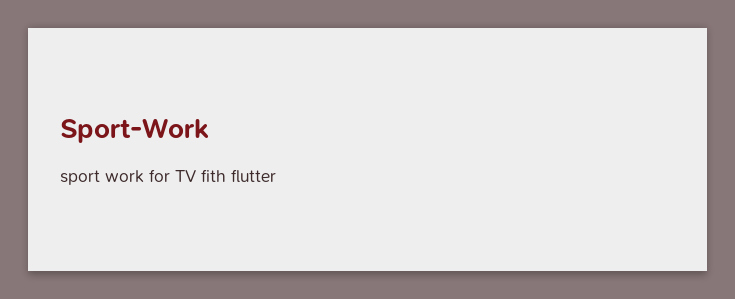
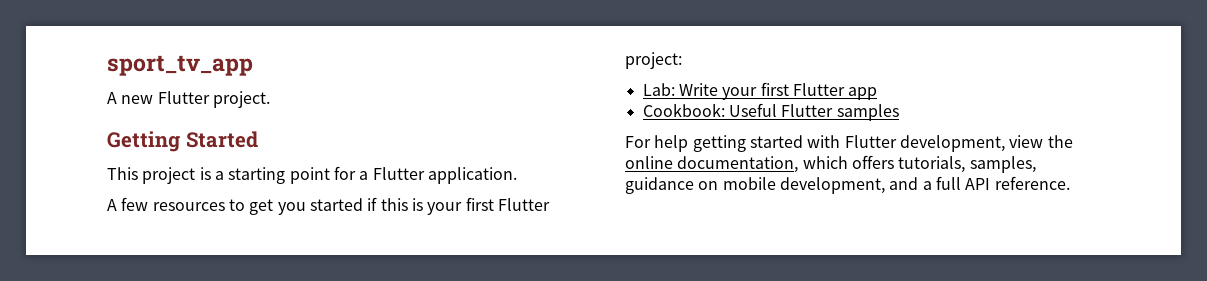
- Sport-Work
- sport work for TV fith flutter
+ sport_tv_app
+ A new Flutter project.
+ Getting Started
+ This project is a starting point for a Flutter application.
+ A few resources to get you started if this is your first Flutter project:
+ Lab: Write your first Flutter app
+ Cookbook: Useful Flutter samples
+ For help getting started with Flutter development, view the online documentation, which offers tutorials, samples, guidance on mobile development, and a full API reference.

